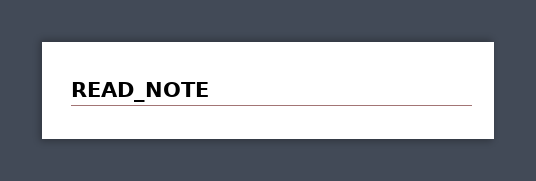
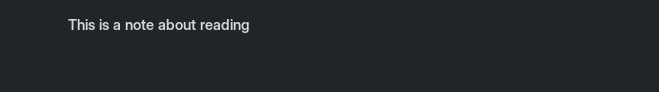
- READ_NOTE
+ This is a note about reading

